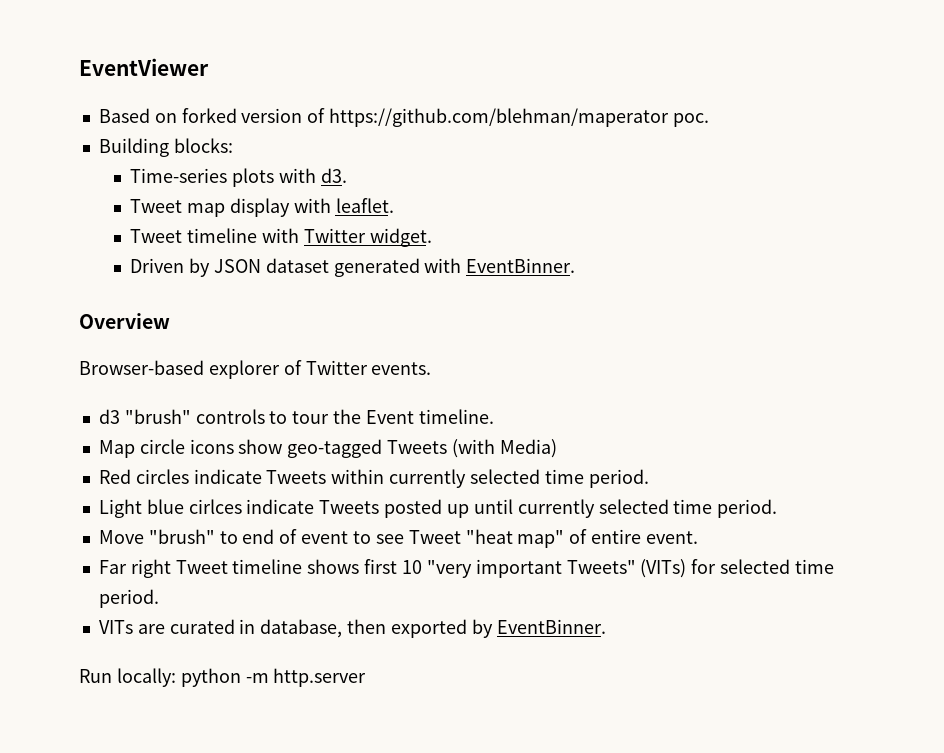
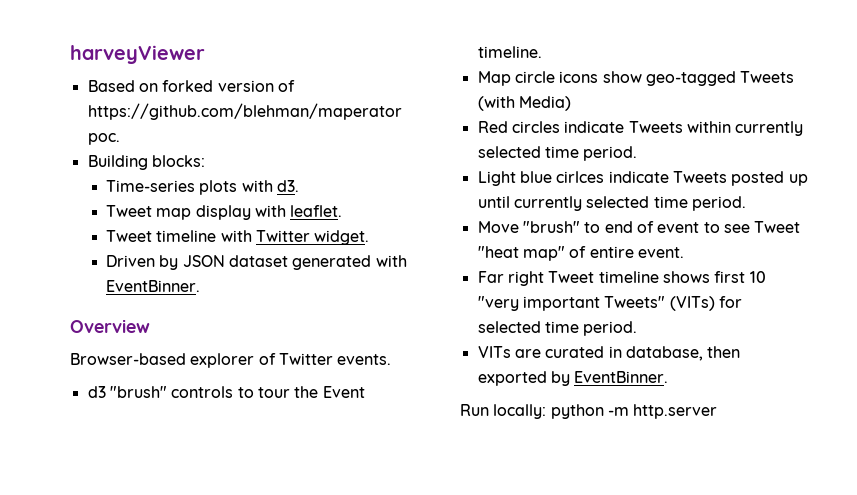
- EventViewer
+ harveyViewer

